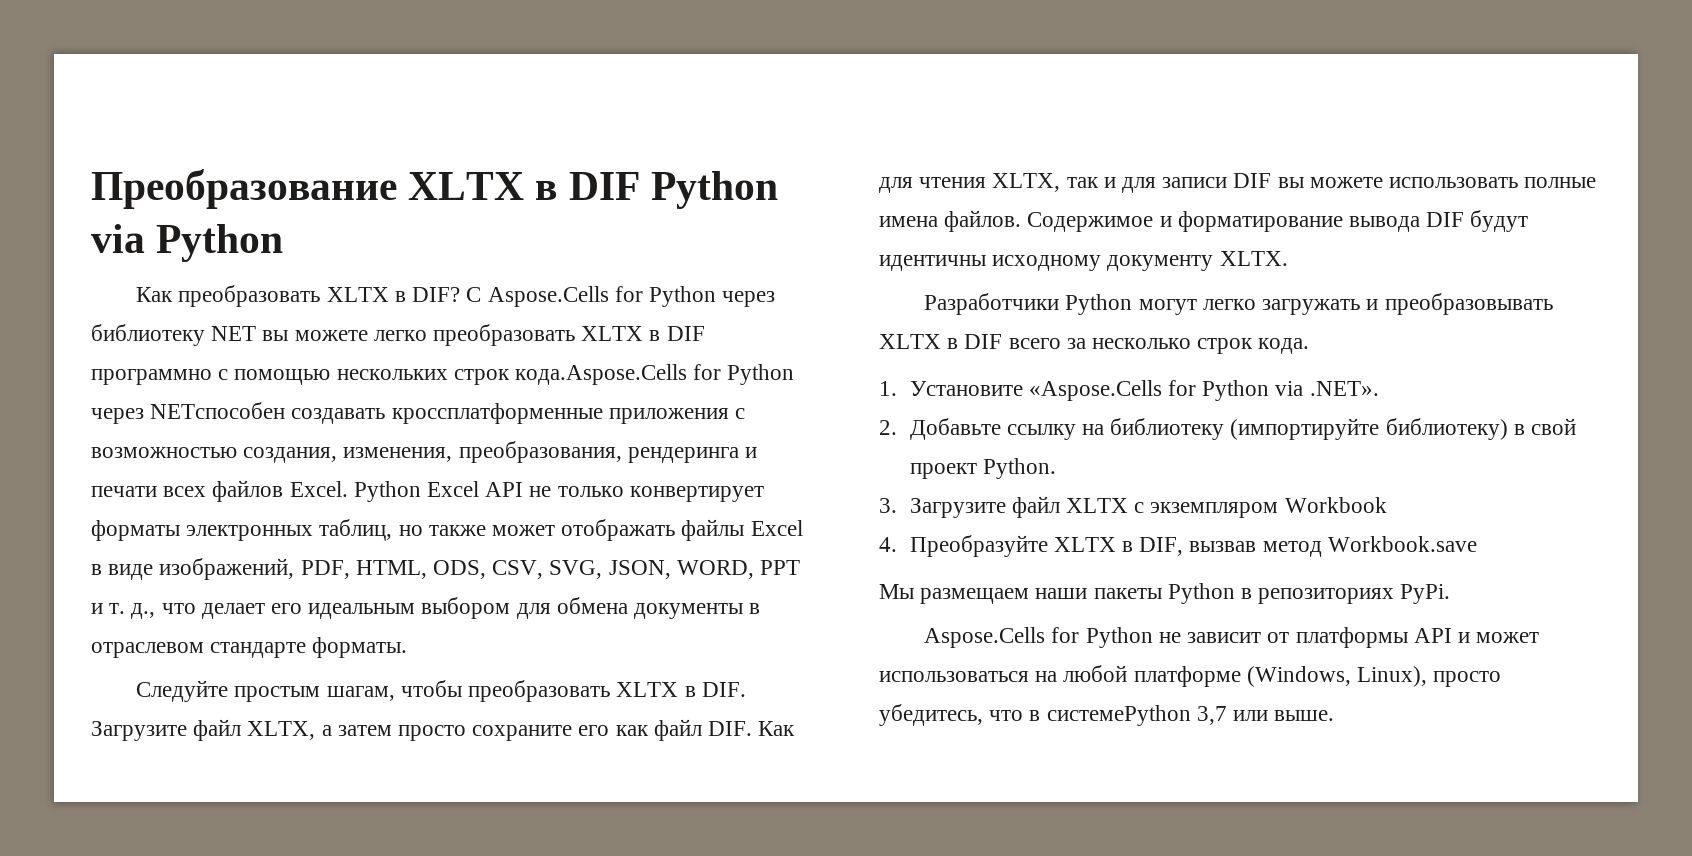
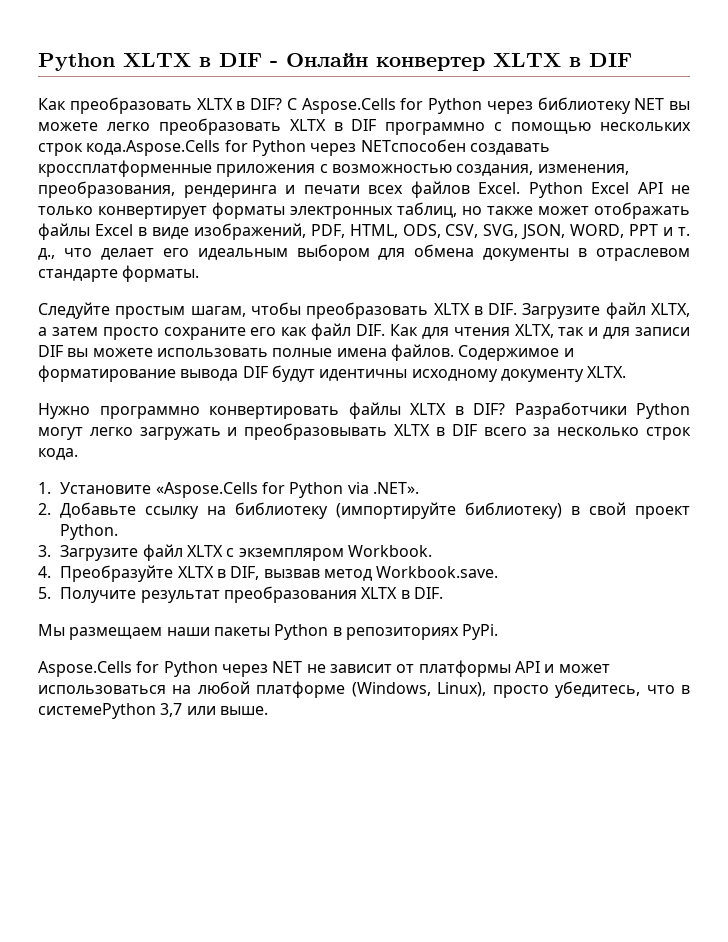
- Преобразование XLTX в DIF Python via Python
+ Python XLTX в DIF - Онлайн конвертер XLTX в DIF
+ Нужно программно конвертировать файлы XLTX в DIF?
- 3. Загрузите файл XLTX с экземпляром Workbook
+ 3. Загрузите файл XLTX с экземпляром Workbook.
- 4. Преобразуйте XLTX в DIF, вызвав метод Workbook.save
+ 4. Преобразуйте XLTX в DIF, вызвав метод Workbook.save.
+ 5. Получите результат преобразования XLTX в DIF.
- Aspose.Cells for Python не зависит от платформы API и может использоваться на любой платформе (Windows, Linux), просто убедитесь, что в системеPython 3,7 или выше.
+ Aspose.Cells for Python через NET не зависит от платформы API и может использоваться на любой платформе (Windows, Linux), просто убедитесь, что в системеPython 3,7 или выше.

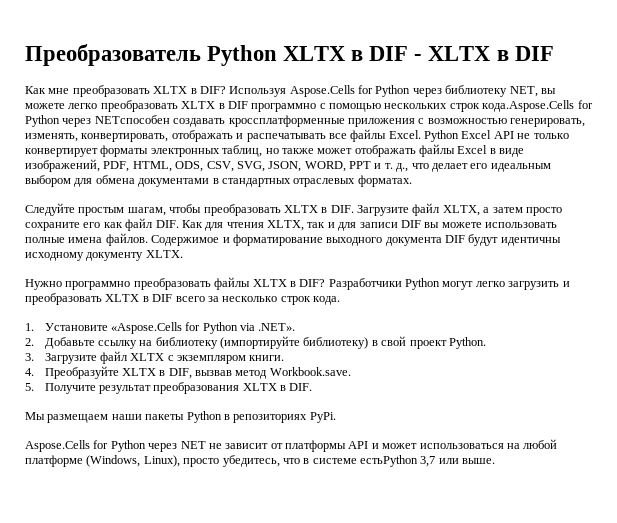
- Python XLTX в DIF - Онлайн конвертер XLTX в DIF
+ Преобразователь Python XLTX в DIF - XLTX в DIF
- Как преобразовать XLTX в DIF?
+ Как мне преобразовать XLTX в DIF?
- С Aspose.Cells for Python через библиотеку NET вы можете легко преобразовать XLTX в DIF программно с помощью нескольких строк кода.Aspose.Cells for Python через NETспособен создавать кроссплатформенные приложения с возможностью создания, изменения, преобразования, рендеринга и печати всех файлов Excel.
+ Используя Aspose.Cells for Python через библиотеку NET, вы можете легко преобразовать XLTX в DIF программно с помощью нескольких строк кода.Aspose.Cells for Python через NETспособен создавать кроссплатформенные приложения с возможностью генерировать, изменять, конвертировать, отображать и распечатывать все файлы Excel.
- Python Excel API не только конвертирует форматы электронных таблиц, но также может отображать файлы Excel в виде изображений, PDF, HTML, ODS, CSV, SVG, JSON, WORD, PPT и т. д., что делает его идеальным выбором для обмена документы в отраслевом стандарте форматы.
+ Python Excel API не только конвертирует форматы электронных таблиц, но также может отображать файлы Excel в виде изображений, PDF, HTML, ODS, CSV, SVG, JSON, WORD, PPT и т. д., что делает его идеальным выбором для обмена документами в стандартных отраслевых форматах.
- Содержимое и форматирование вывода DIF будут идентичны исходному документу XLTX.
+ Содержимое и форматирование выходного документа DIF будут идентичны исходному документу XLTX.
- Нужно программно конвертировать файлы XLTX в DIF?
+ Нужно программно преобразовать файлы XLTX в DIF?
- Разработчики Python могут легко загружать и преобразовывать XLTX в DIF всего за несколько строк кода.
+ Разработчики Python могут легко загрузить и преобразовать XLTX в DIF всего за несколько строк кода.
- 3. Загрузите файл XLTX с экземпляром Workbook.
+ 3. Загрузите файл XLTX с экземпляром книги.
- Aspose.Cells for Python через NET не зависит от платформы API и может использоваться на любой платформе (Windows, Linux), просто убедитесь, что в системеPython 3,7 или выше.
+ Aspose.Cells for Python через NET не зависит от платформы API и может использоваться на любой платформе (Windows, Linux), просто убедитесь, что в системе естьPython 3,7 или выше.

